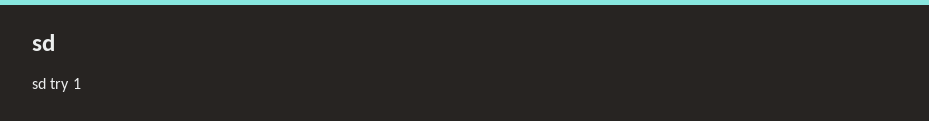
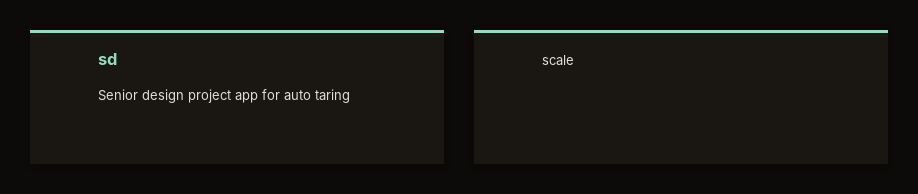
- sd try 1
+ Senior design project app for auto taring scale

